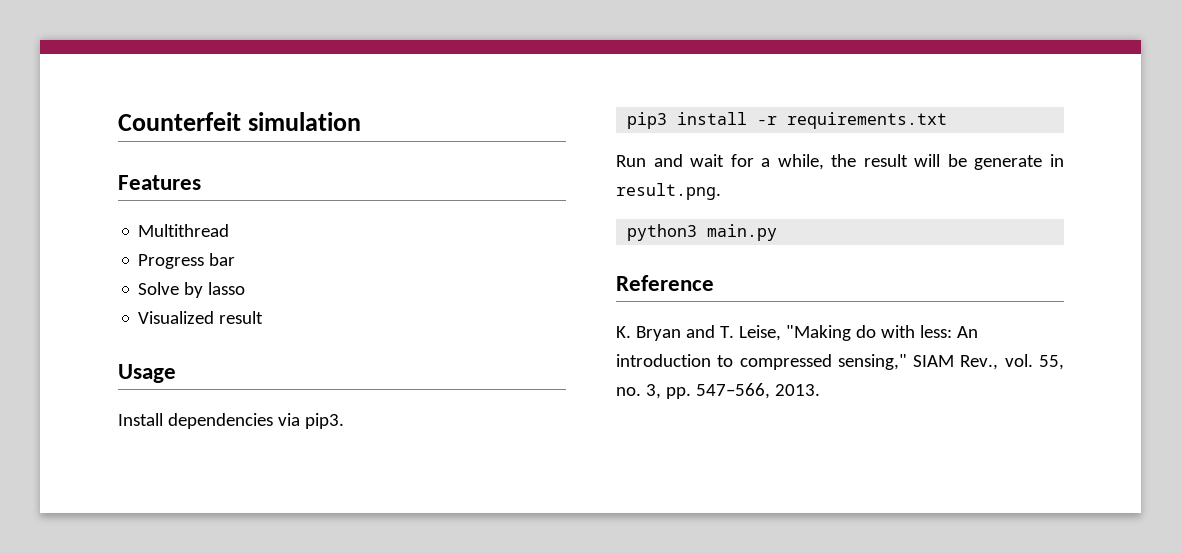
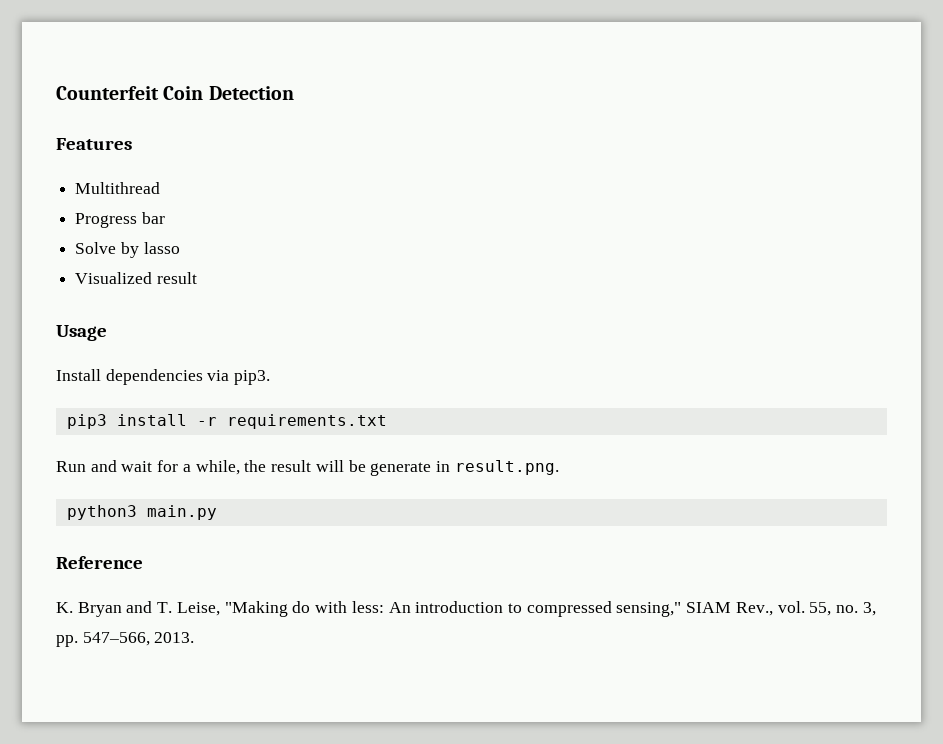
- Counterfeit simulation
+ Counterfeit Coin Detection

